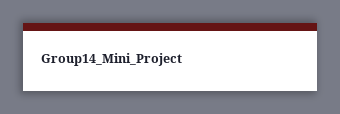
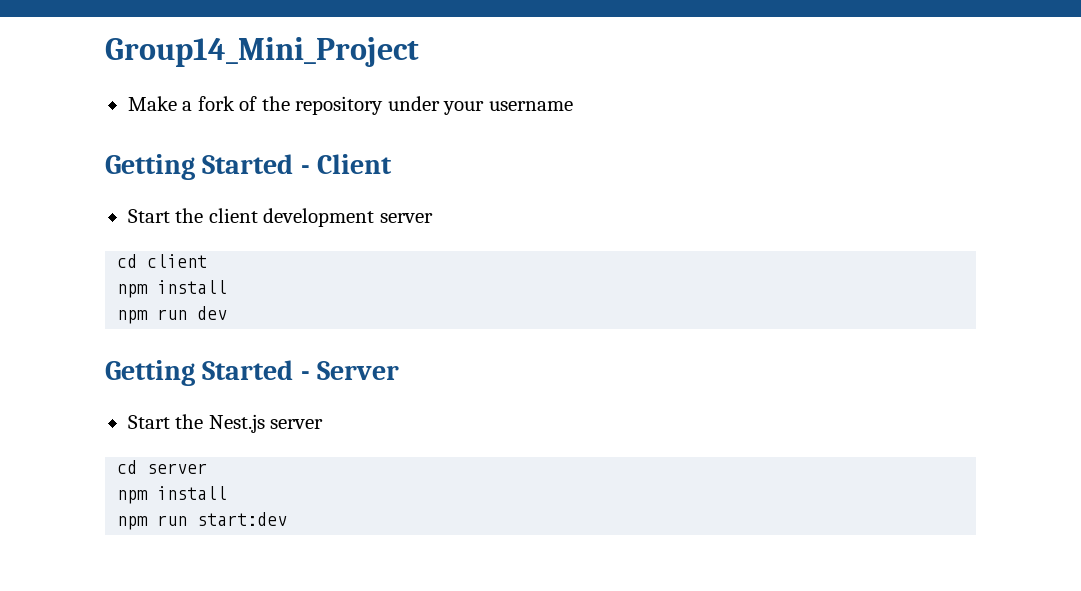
+ Make a fork of the repository under your username
+ Getting Started - Client
+ Start the client development server
+ cd client
+ npm install
+ npm run dev
+ Getting Started - Server
+ Start the Nest.js server
+ cd server
+ npm install
+ npm run start:dev

